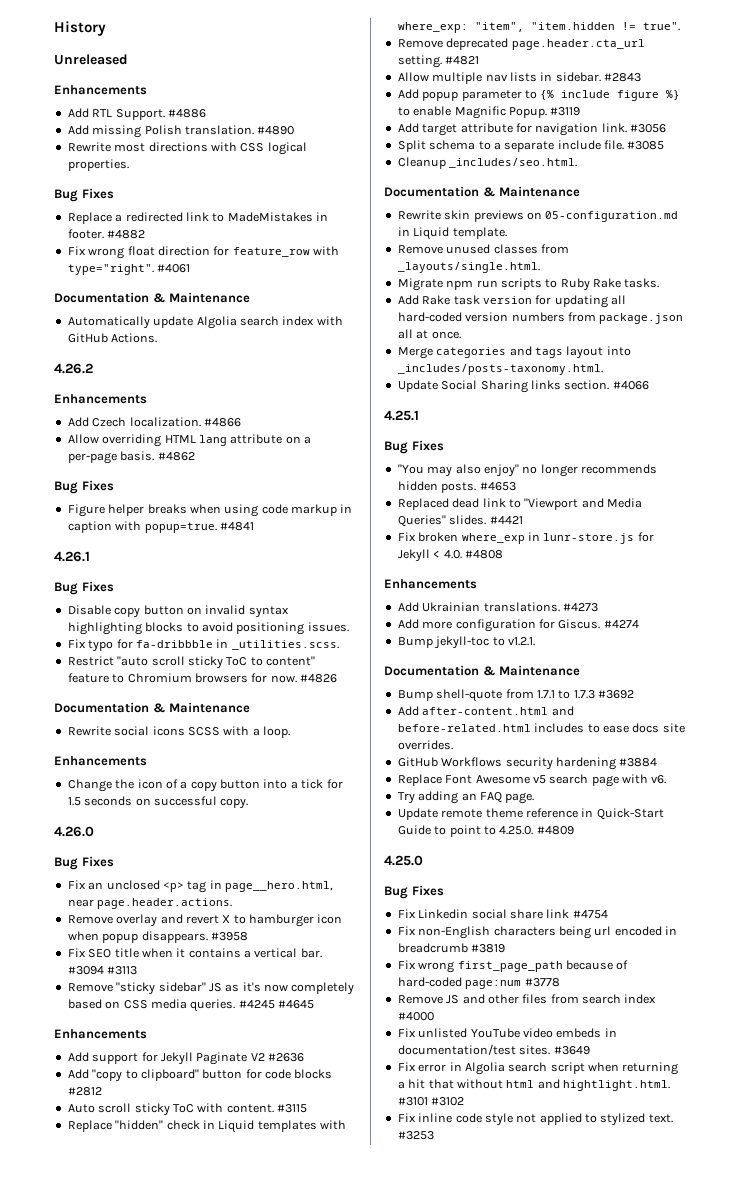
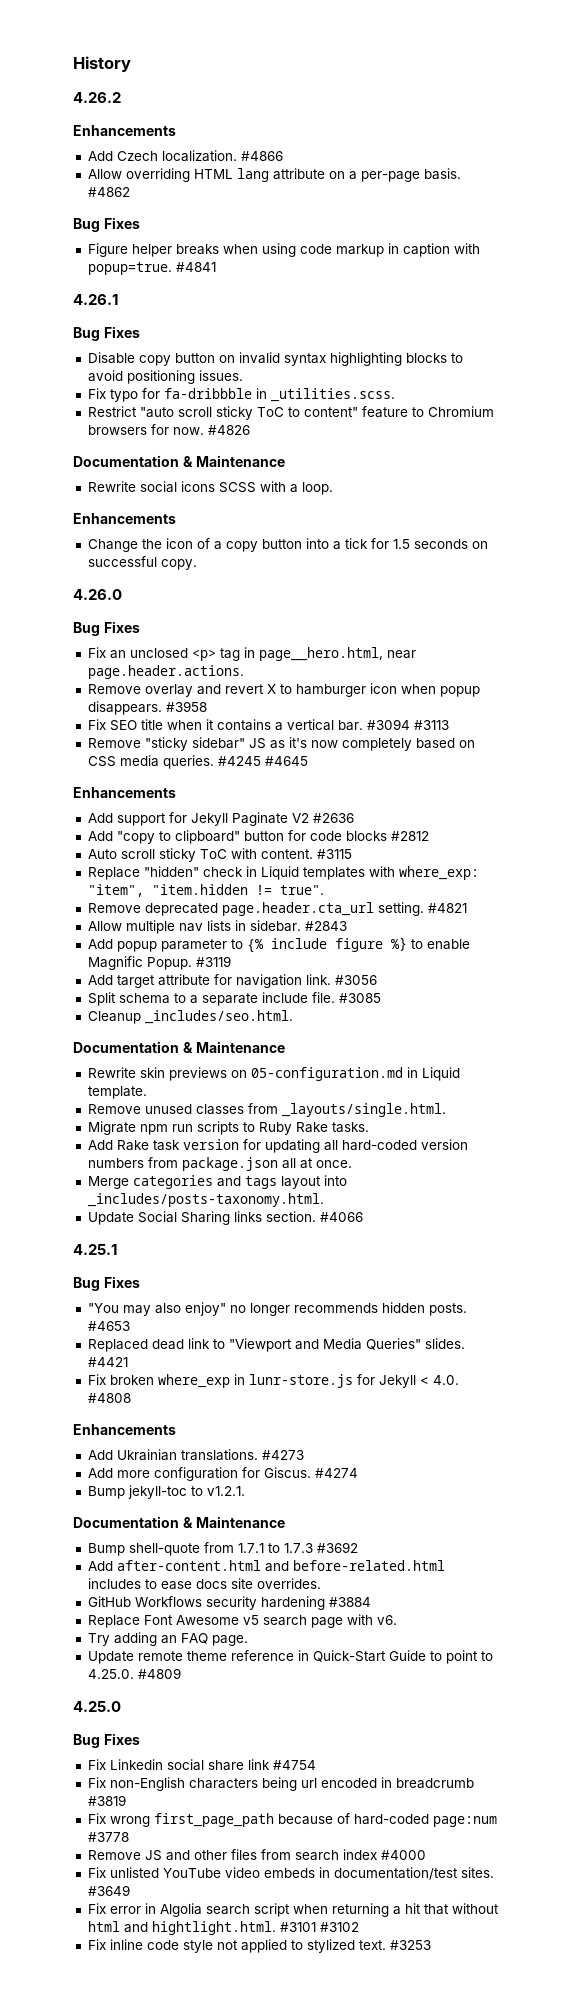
- Unreleased
- Enhancements
- Add RTL Support. #4886
- Add missing Polish translation. #4890
- Rewrite most directions with CSS logical properties.
- Bug Fixes
- Replace a redirected link to MadeMistakes in footer. #4882
- Fix wrong float direction for feature_row with type="right". #4061
- Documentation & Maintenance
- Automatically update Algolia search index with GitHub Actions.

